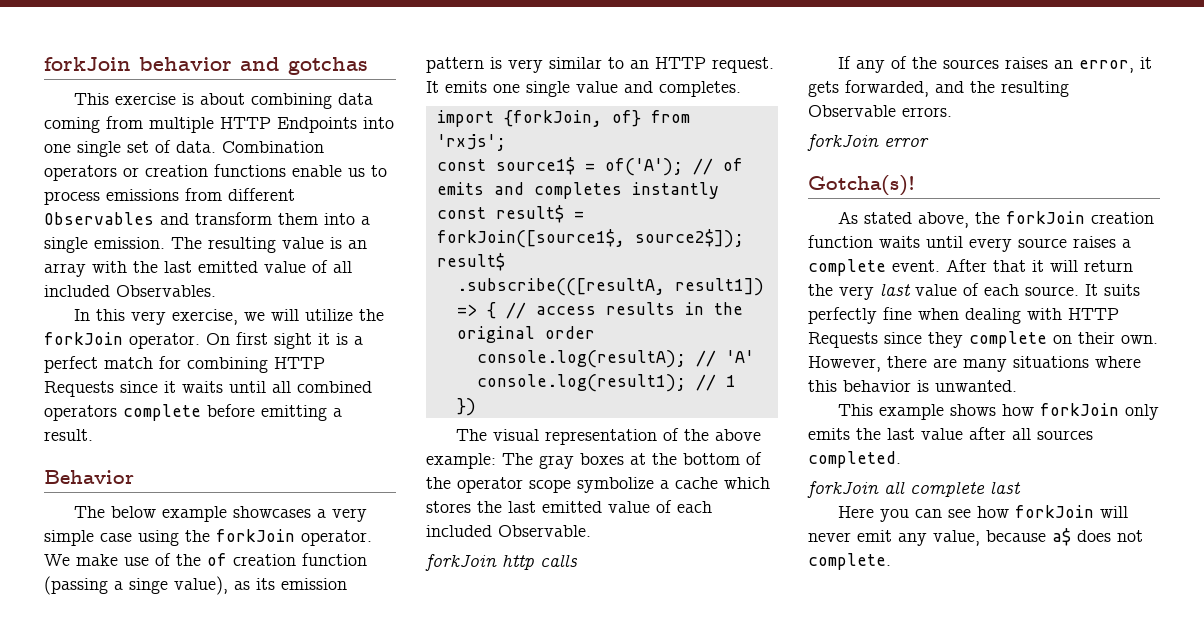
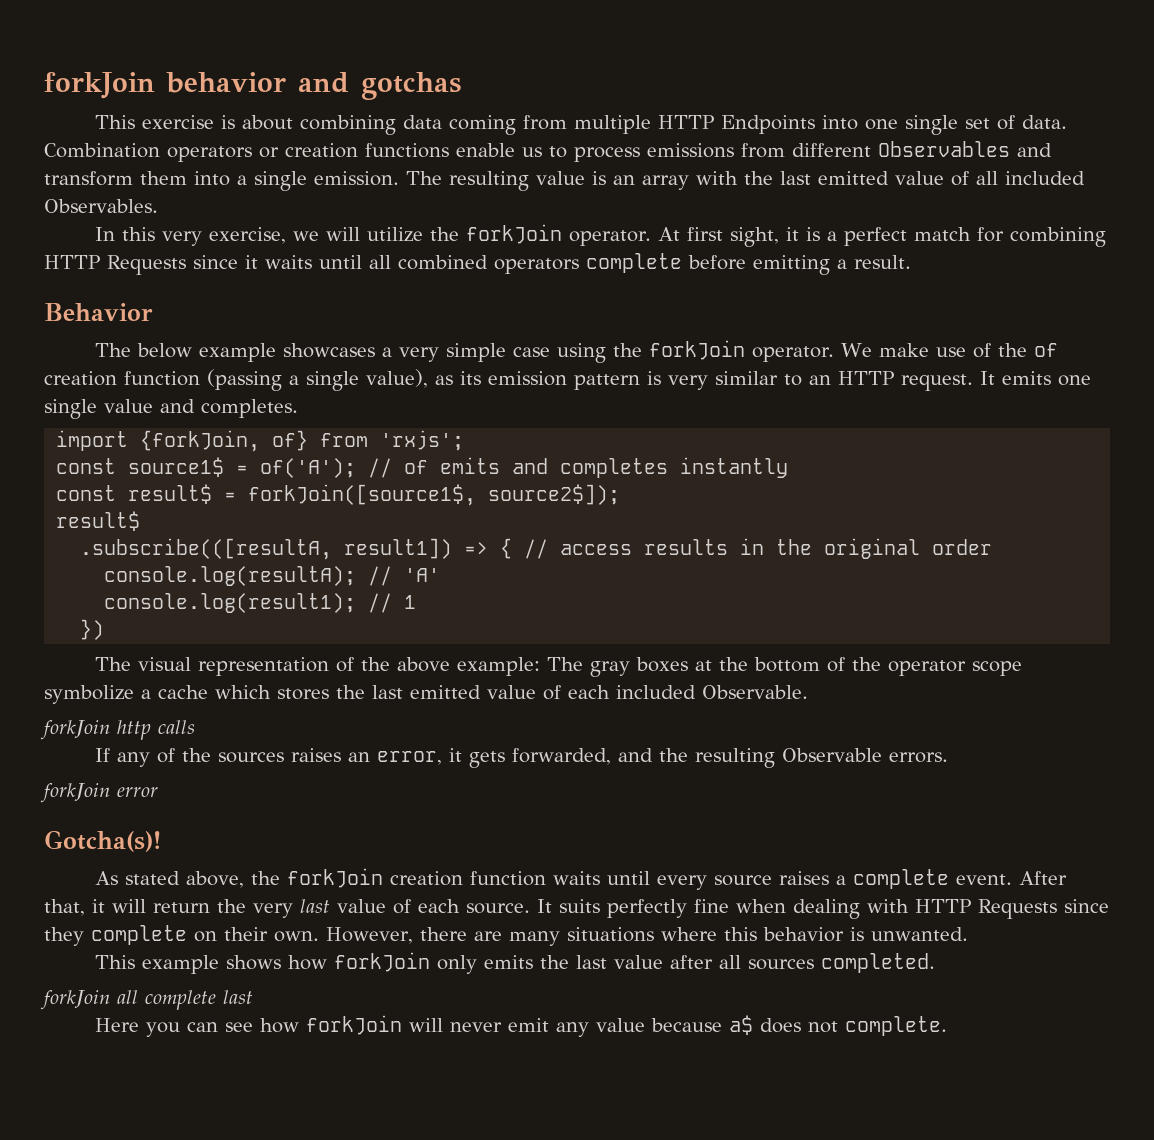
- On first sight it is a perfect match for combining HTTP Requests since it waits until all combined operators complete before emitting a result.
+ At first sight, it is a perfect match for combining HTTP Requests since it waits until all combined operators complete before emitting a result.
- We make use of the of creation function (passing a singe value), as its emission pattern is very similar to an HTTP request.
+ We make use of the of creation function (passing a single value), as its emission pattern is very similar to an HTTP request.
- After that it will return the very last value of each source.
+ After that, it will return the very last value of each source.
- Here you can see how forkJoin will never emit any value, because a$ does not complete.
+ Here you can see how forkJoin will never emit any value because a$ does not complete.

